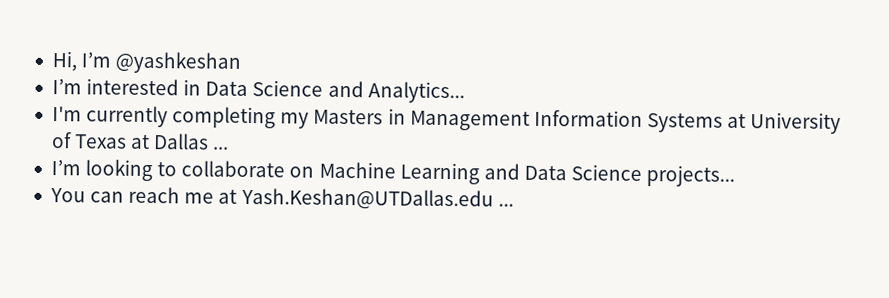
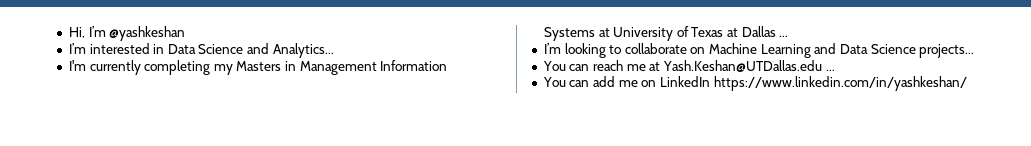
+ You can add me on LinkedIn https://www.linkedin.com/in/yashkeshan/

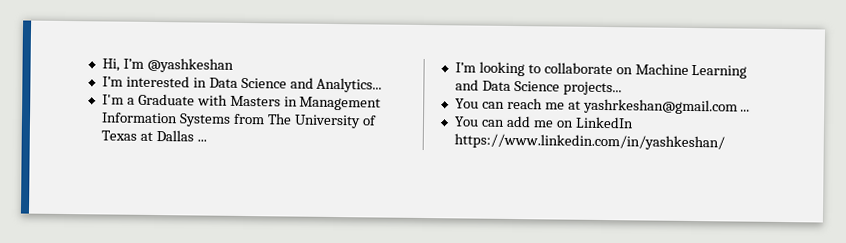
- I'm currently completing my Masters in Management Information Systems at University of Texas at Dallas ...
+ I'm a Graduate with Masters in Management Information Systems from The University of Texas at Dallas ...
- You can reach me at Yash.Keshan@UTDallas.edu ...
+ You can reach me at yashrkeshan@gmail.com ...

